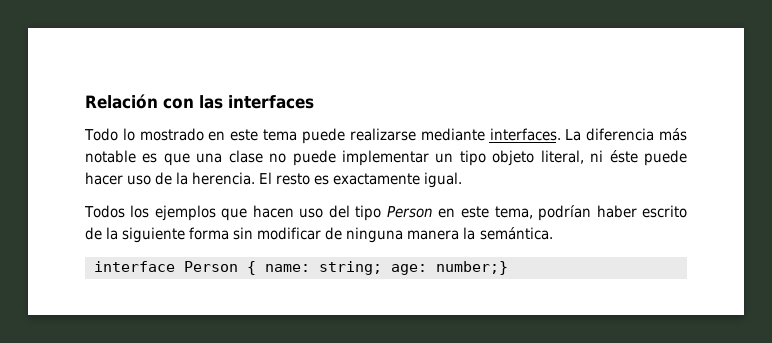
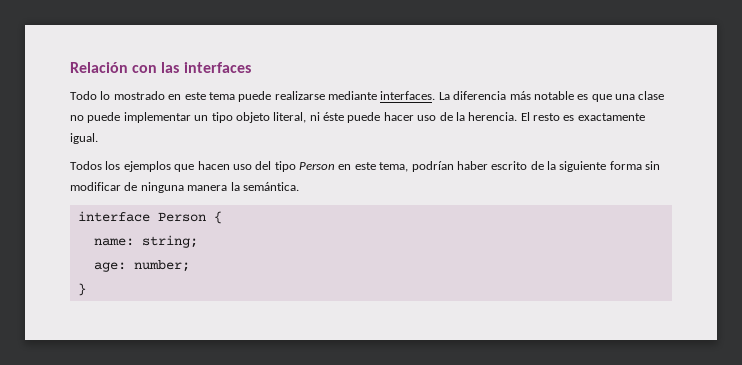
- interface Person { name: string; age: number;}
+ interface Person {
+ name: string;
+ age: number;
+ }

